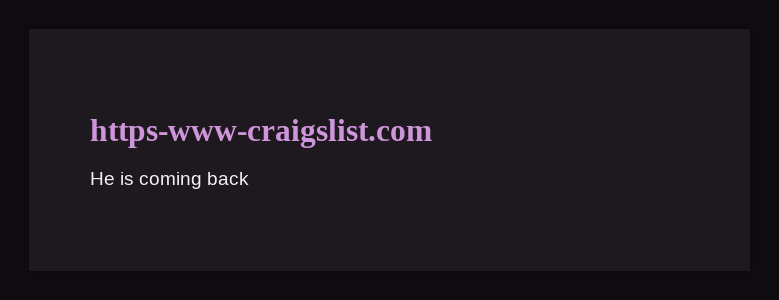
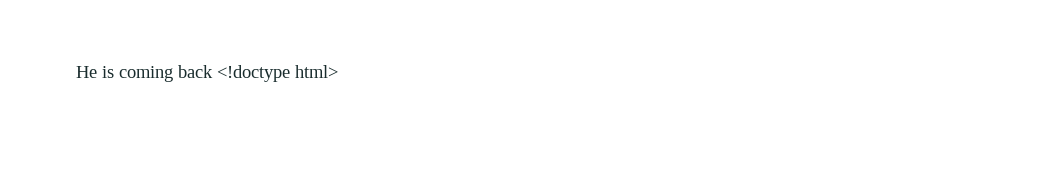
- https-www-craigslist.com
- He is coming back
+ He is coming back <!doctype html>

